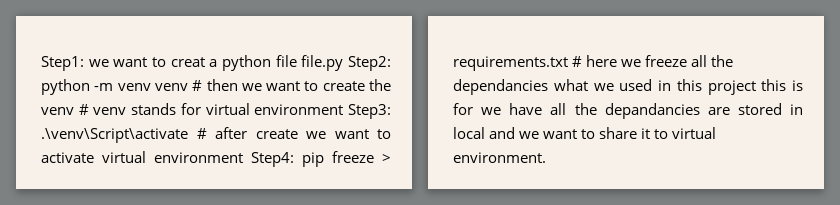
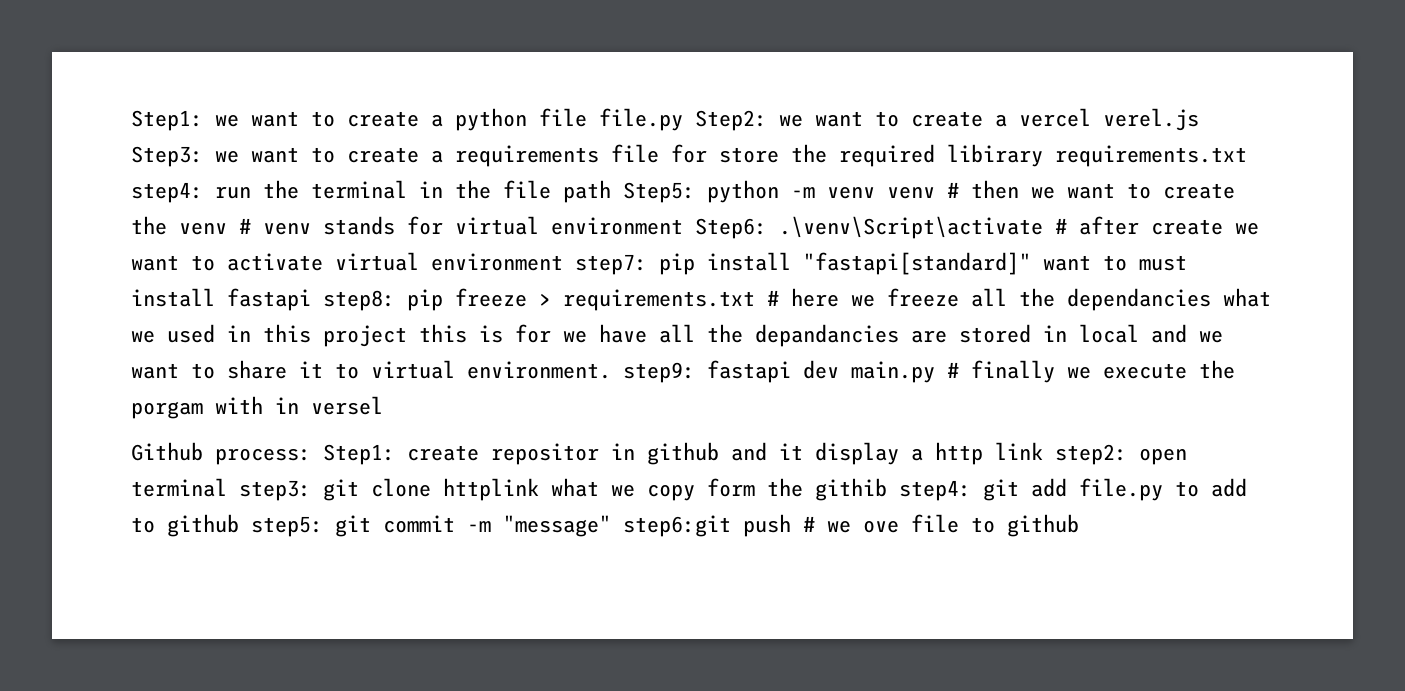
- we want to creat a python file file.py Step2:
+ we want to create a python file file.py Step2:
+ we want to create a vercel verel.js Step3: we want to create a requirements file for store the required libirary requirements.txt step4: run the terminal in the file path Step5:
- python -m venv venv # then we want to create the venv # venv stands for virtual environment Step3:
+ python -m venv venv # then we want to create the venv # venv stands for virtual environment Step6:
- .\venv\Script\activate # after create we want to activate virtual environment Step4:
+ .\venv\Script\activate # after create we want to activate virtual environment step7: pip install "fastapi[standard]" want to must install fastapi step8:
- pip freeze > requirements.txt # here we freeze all the dependancies what we used in this project this is for we have all the depandancies are stored in local and we want to share it to virtual environment.
+ pip freeze > requirements.txt # here we freeze all the dependancies what we used in this project this is for we have all the depandancies are stored in local and we want to share it to virtual environment. step9: fastapi dev main.py # finally we execute the porgam with in versel
+ Github process: Step1: create repositor in github and it display a http link step2: open terminal step3: git clone httplink what we copy form the githib step4: git add file.py to add to github step5: git commit -m "message" step6:git push # we ove file to github

